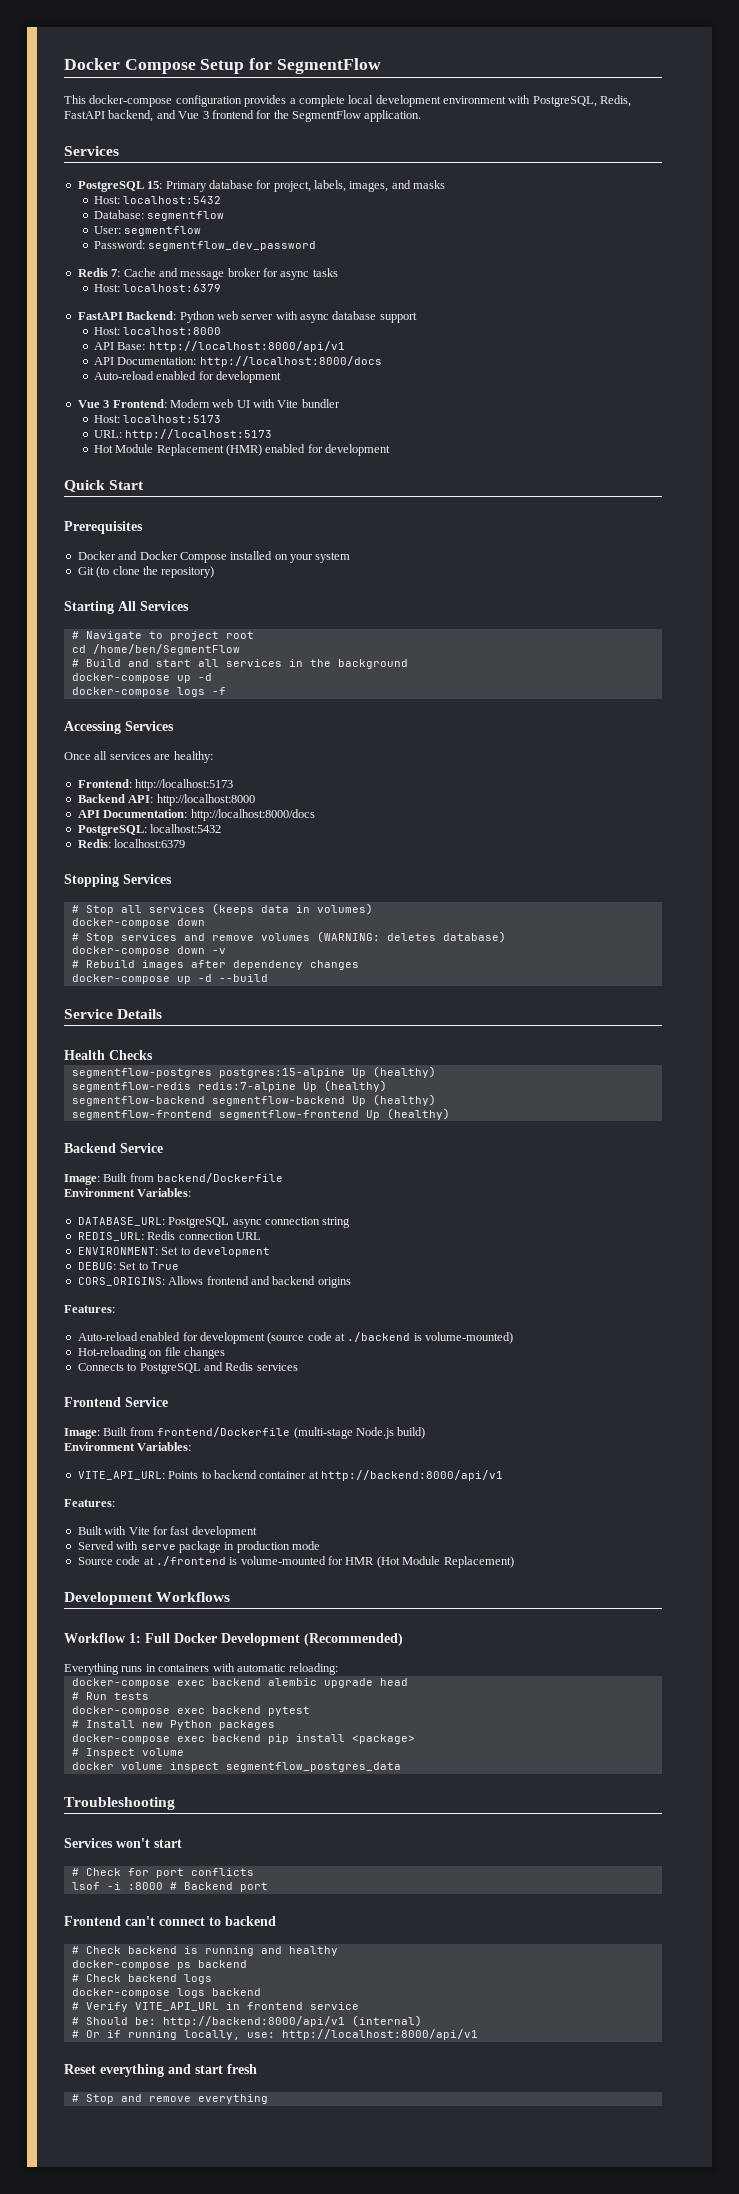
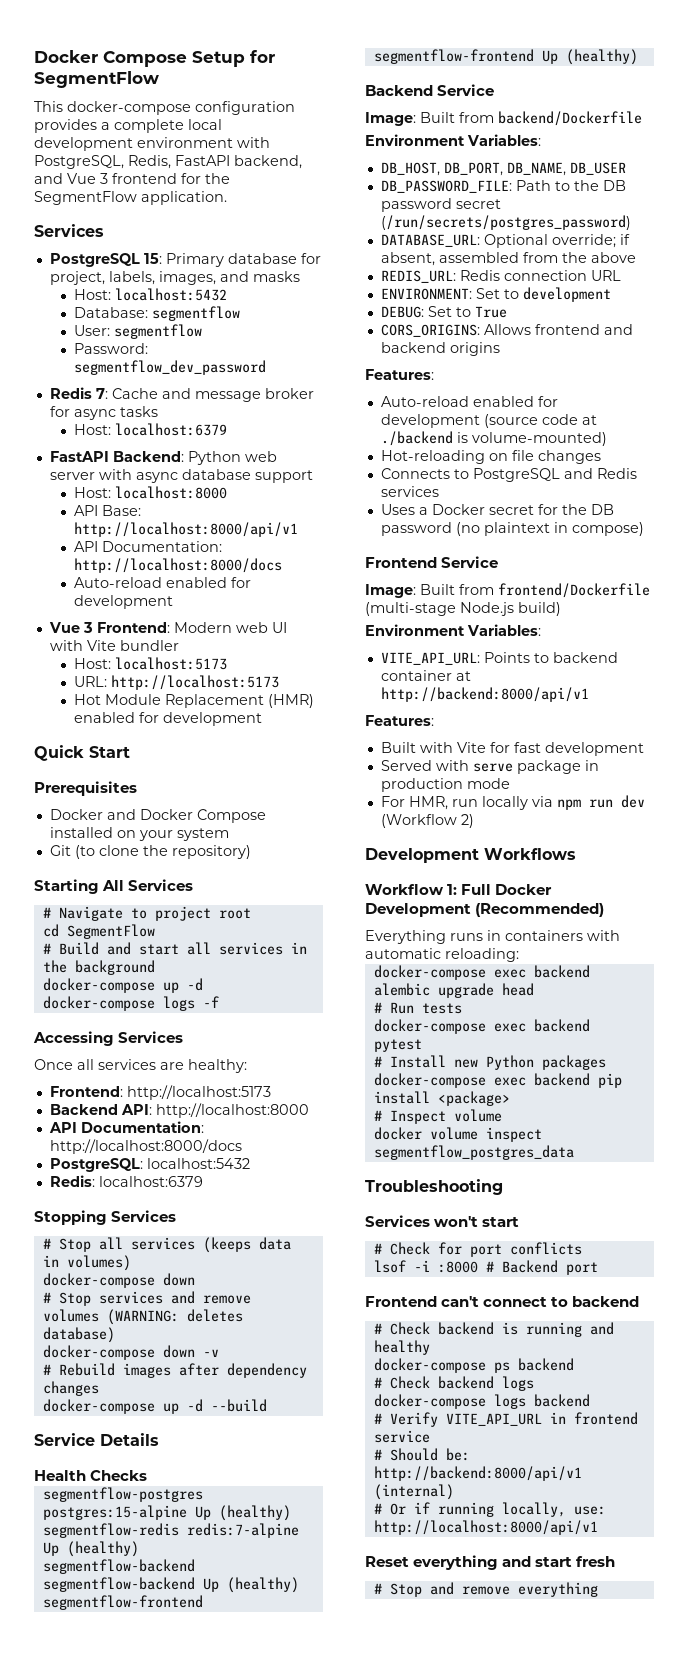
- cd /home/ben/SegmentFlow
+ cd SegmentFlow
- DATABASE_URL: PostgreSQL async connection string
+ DB_HOST, DB_PORT, DB_NAME, DB_USER
+ DB_PASSWORD_FILE: Path to the DB password secret (/run/secrets/postgres_password)
+ DATABASE_URL: Optional override; if absent, assembled from the above
+ Uses a Docker secret for the DB password (no plaintext in compose)
- Source code at ./frontend is volume-mounted for HMR (Hot Module Replacement)
+ For HMR, run locally via npm run dev (Workflow 2)

